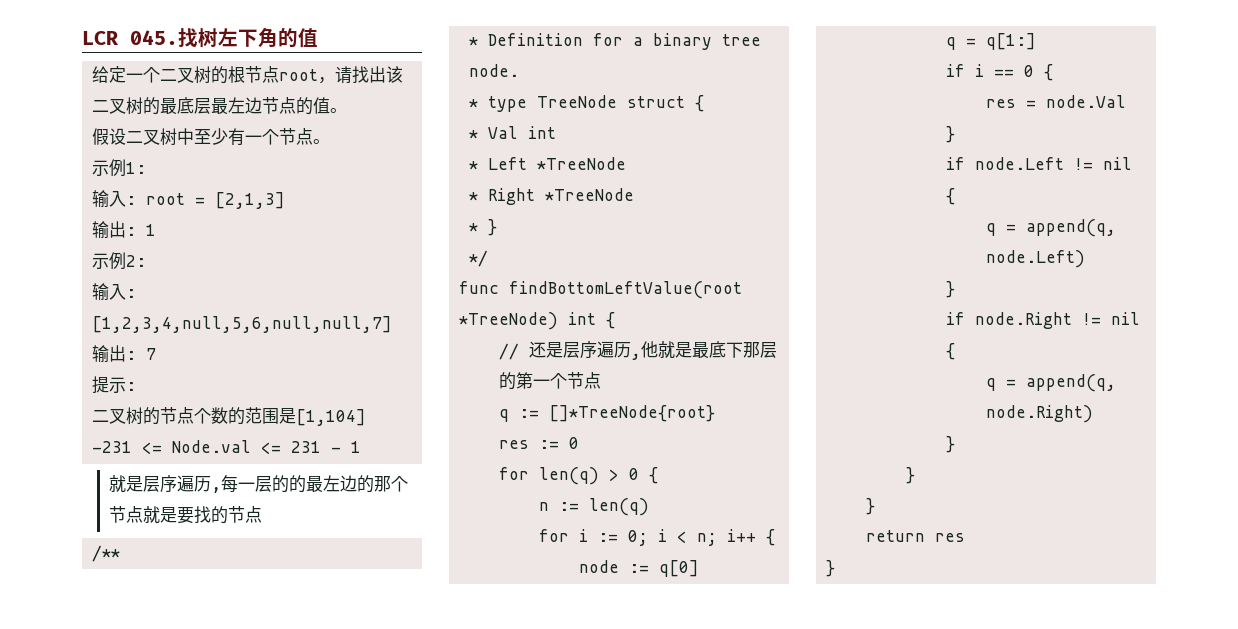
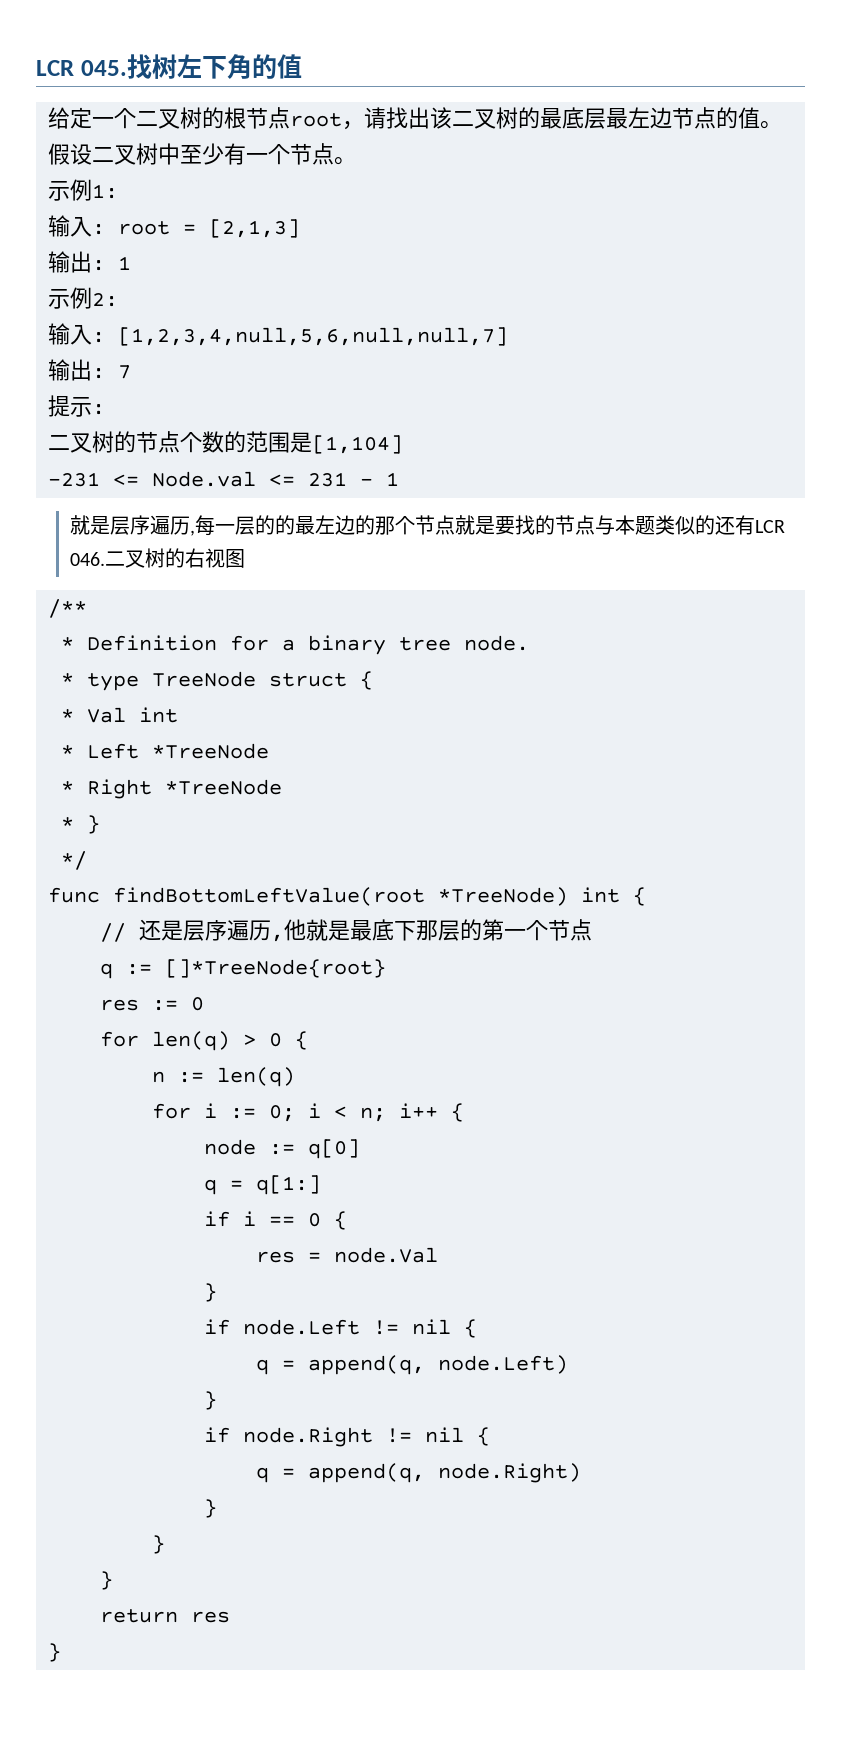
- 就是层序遍历,每一层的的最左边的那个节点就是要找的节点
+ 就是层序遍历,每一层的的最左边的那个节点就是要找的节点与本题类似的还有LCR 046.二叉树的右视图

